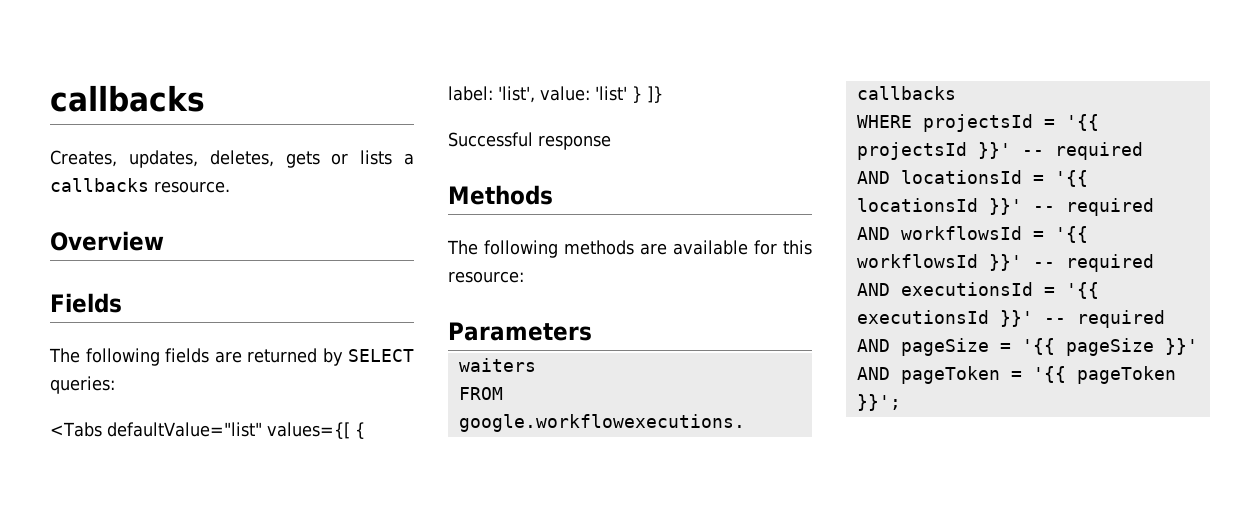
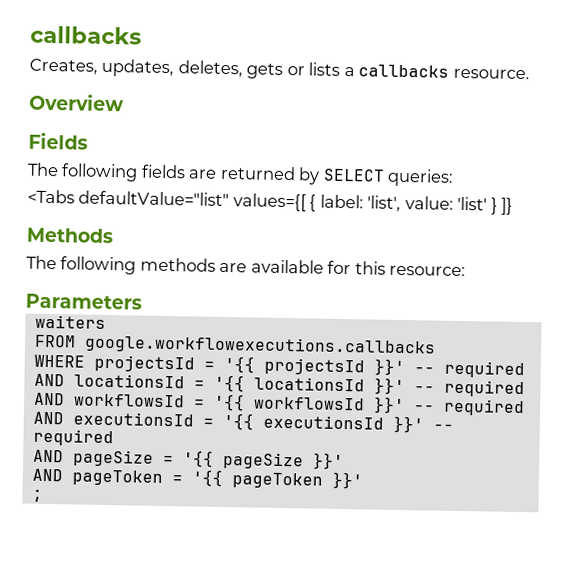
- Successful response
- AND pageToken = '{{ pageToken }}';
+ AND pageToken = '{{ pageToken }}'
+ ;

